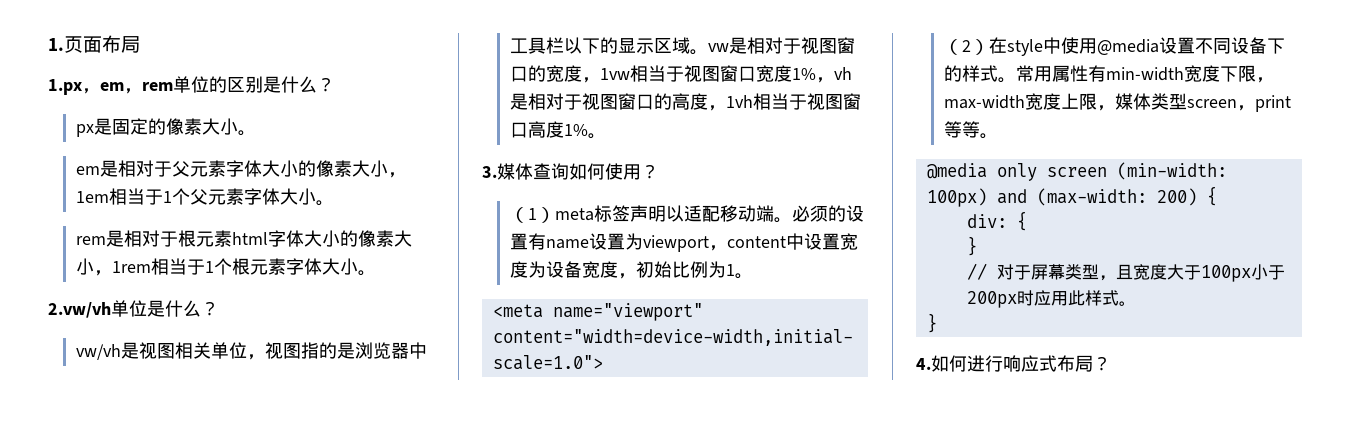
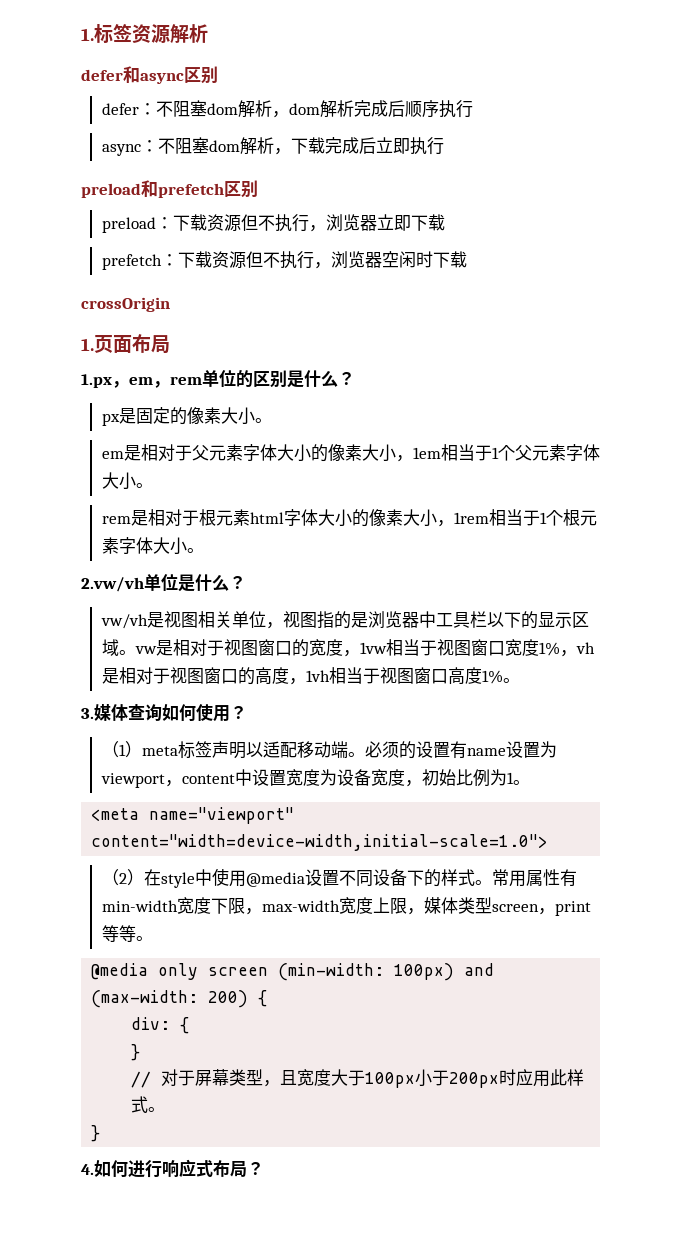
+ 1.标签资源解析
+ defer和async区别
+ defer：不阻塞dom解析，dom解析完成后顺序执行
+ async：不阻塞dom解析，下载完成后立即执行
+ preload和prefetch区别
+ preload：下载资源但不执行，浏览器立即下载
+ prefetch：下载资源但不执行，浏览器空闲时下载
+ crossOrigin

